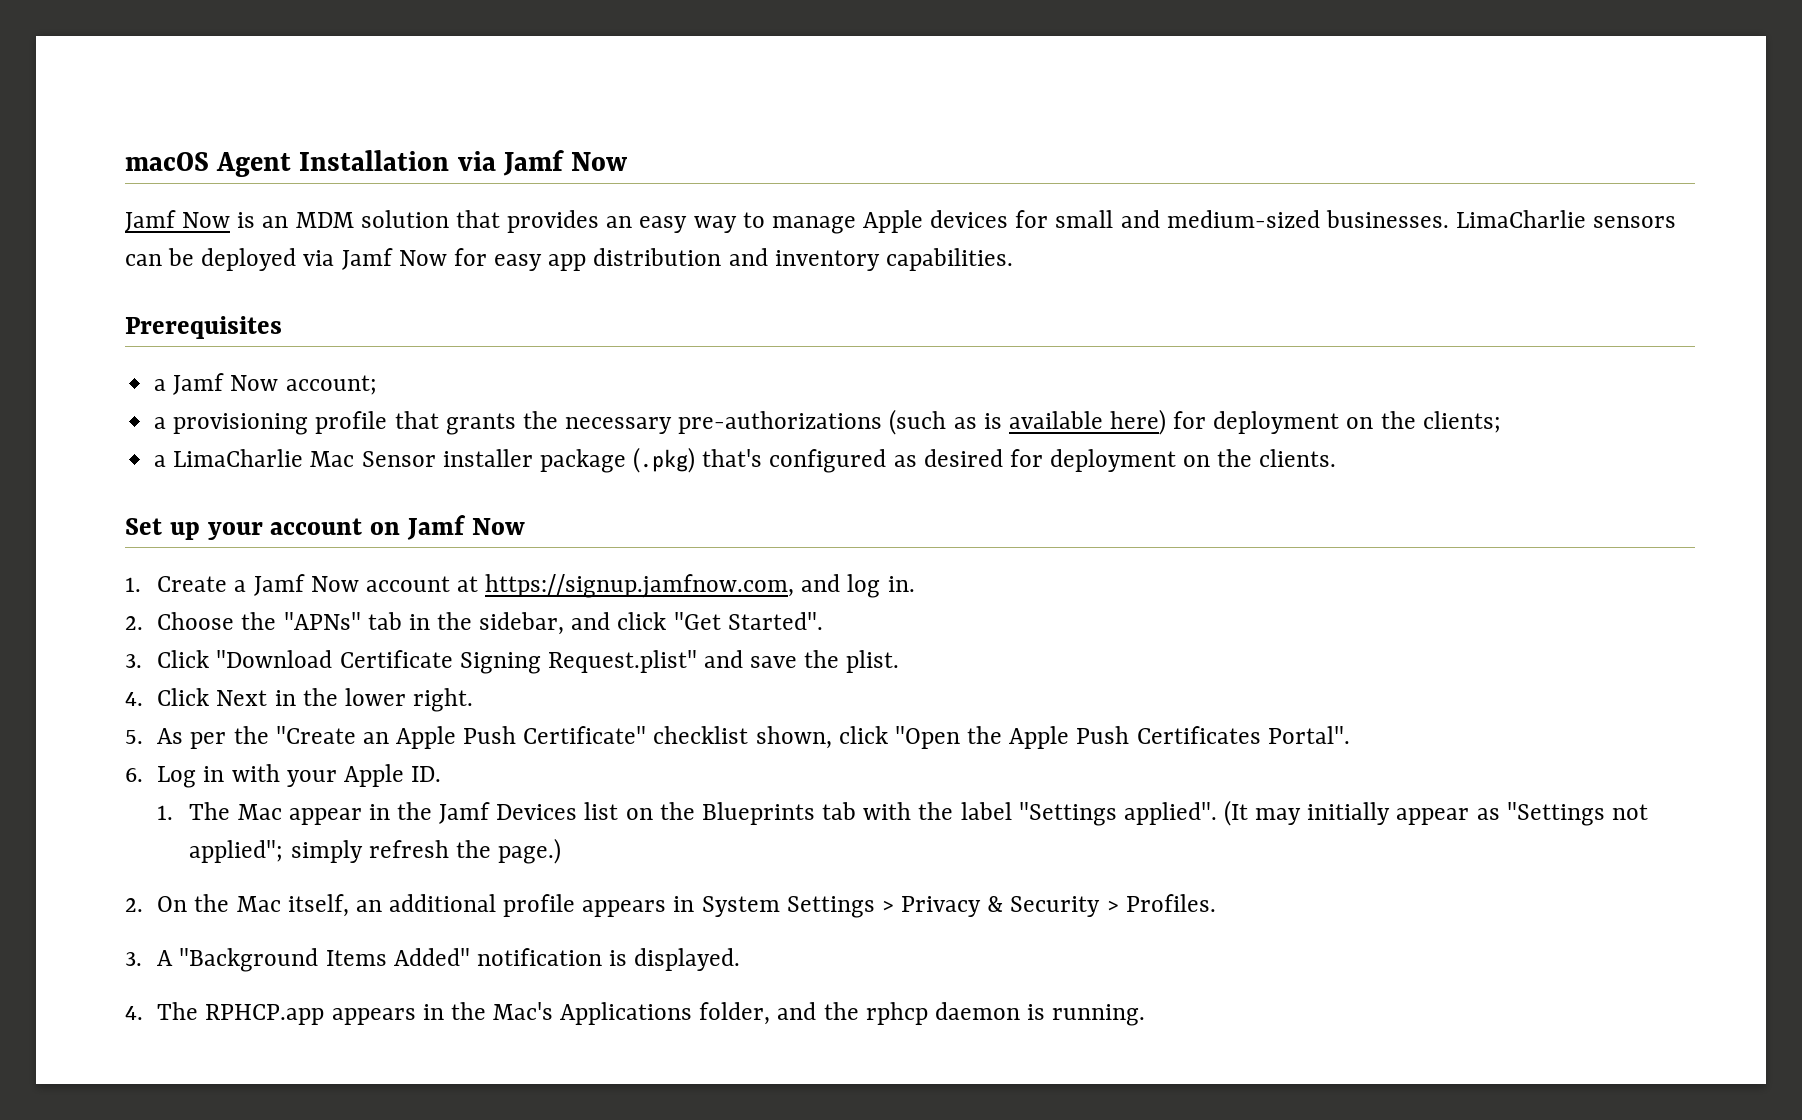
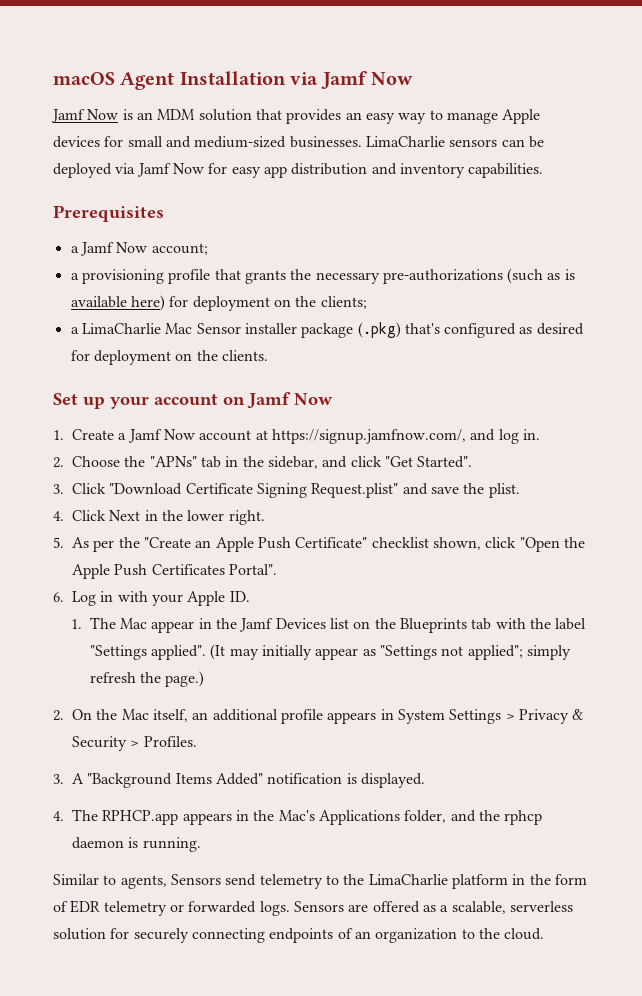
- 1. Create a Jamf Now account at https://signup.jamfnow.com, and log in.
+ 1. Create a Jamf Now account at https://signup.jamfnow.com/, and log in.
+ Similar to agents, Sensors send telemetry to the LimaCharlie platform in the form of EDR telemetry or forwarded logs. Sensors are offered as a scalable, serverless solution for securely connecting endpoints of an organization to the cloud.

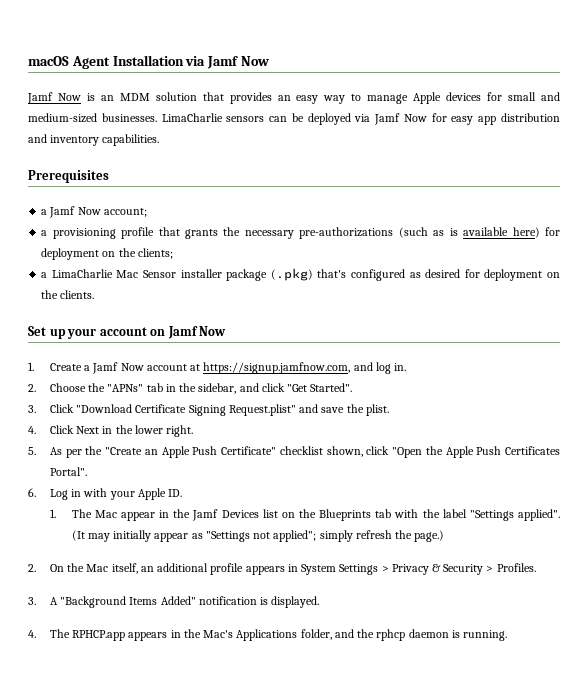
- 1. Create a Jamf Now account at https://signup.jamfnow.com/, and log in.
+ 1. Create a Jamf Now account at https://signup.jamfnow.com, and log in.
- Similar to agents, Sensors send telemetry to the LimaCharlie platform in the form of EDR telemetry or forwarded logs. Sensors are offered as a scalable, serverless solution for securely connecting endpoints of an organization to the cloud.

